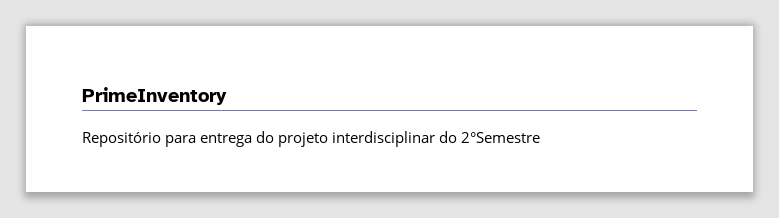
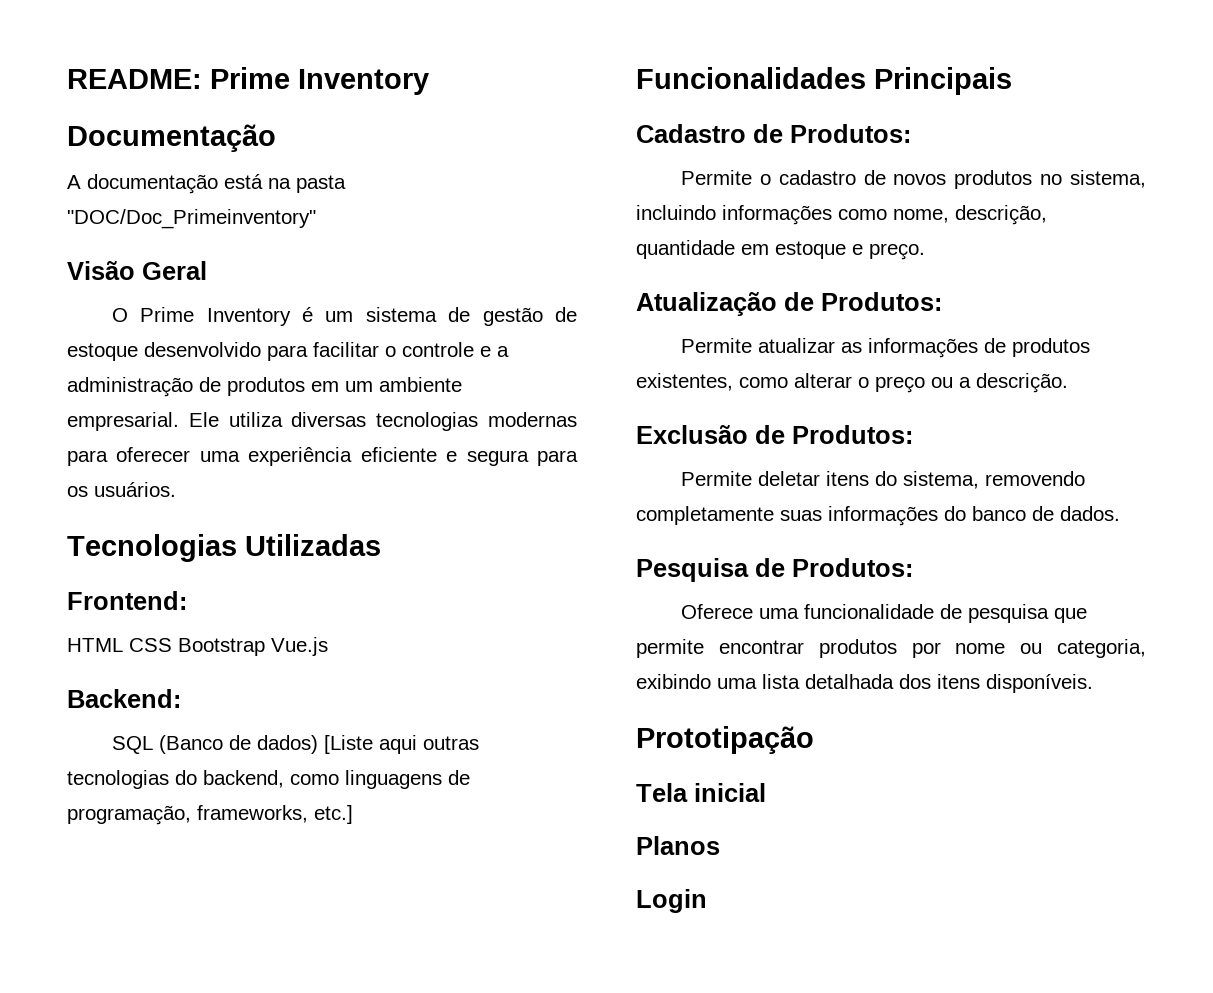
- PrimeInventory
- Repositório para entrega do projeto interdisciplinar do 2°Semestre
+ README: Prime Inventory
+ Documentação
+ A documentação está na pasta "DOC/Doc_Primeinventory"
+ Visão Geral
+ O Prime Inventory é um sistema de gestão de estoque desenvolvido para facilitar o controle e a administração de produtos em um ambiente empresarial. Ele utiliza diversas tecnologias modernas para oferecer uma experiência eficiente e segura para os usuários.
+ Tecnologias Utilizadas
+ Frontend:
+ HTML CSS Bootstrap Vue.js
+ Backend:
+ SQL (Banco de dados) [Liste aqui outras tecnologias do backend, como linguagens de programação, frameworks, etc.]
+ Funcionalidades Principais
+ Cadastro de Produtos:
+ Permite o cadastro de novos produtos no sistema, incluindo informações como nome, descrição, quantidade em estoque e preço.
+ Atualização de Produtos:
+ Permite atualizar as informações de produtos existentes, como alterar o preço ou a descrição.
+ Exclusão de Produtos:
+ Permite deletar itens do sistema, removendo completamente suas informações do banco de dados.
+ Pesquisa de Produtos:
+ Oferece uma funcionalidade de pesquisa que permite encontrar produtos por nome ou categoria, exibindo uma lista detalhada dos itens disponíveis.
+ Prototipação
+ Tela inicial
+ Planos
+ Login

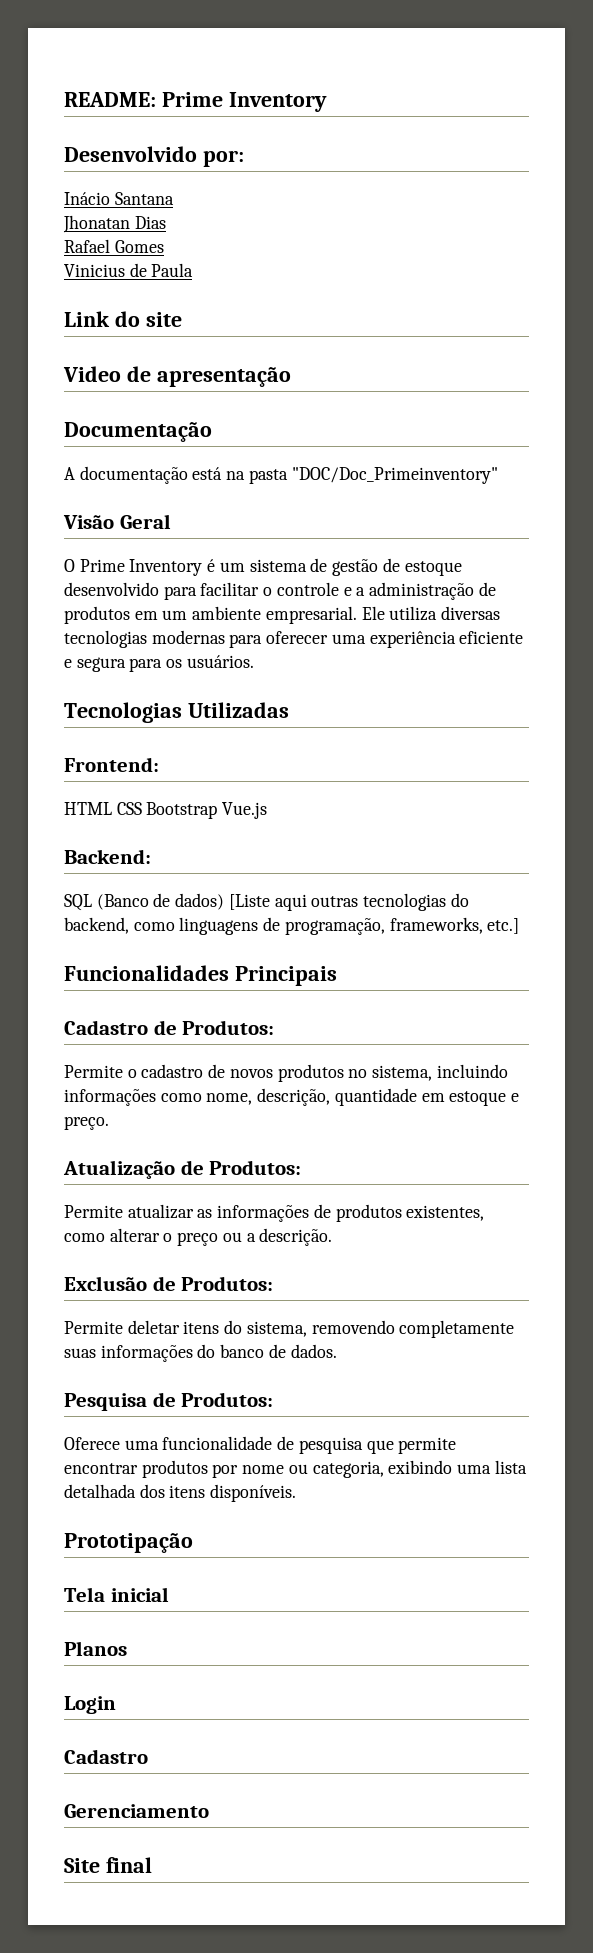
+ Desenvolvido por:
+ Inácio Santana
+ Jhonatan Dias
+ Rafael Gomes
+ Vinicius de Paula
+ Link do site
+ Video de apresentação
  Login
+ Cadastro
+ Gerenciamento
+ Site final

